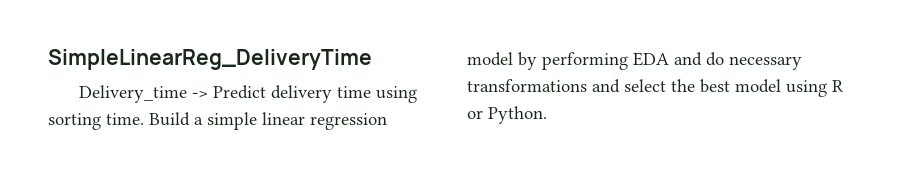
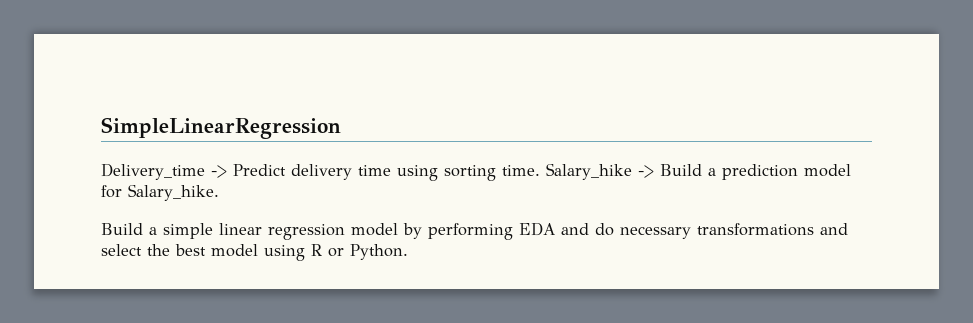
- SimpleLinearReg_DeliveryTime
+ SimpleLinearRegression
- Delivery_time -> Predict delivery time using sorting time. Build a simple linear regression model by performing EDA and do necessary transformations and select the best model using R or Python.
+ Delivery_time -> Predict delivery time using sorting time. Salary_hike -> Build a prediction model for Salary_hike.
+ Build a simple linear regression model by performing EDA and do necessary transformations and select the best model using R or Python.

